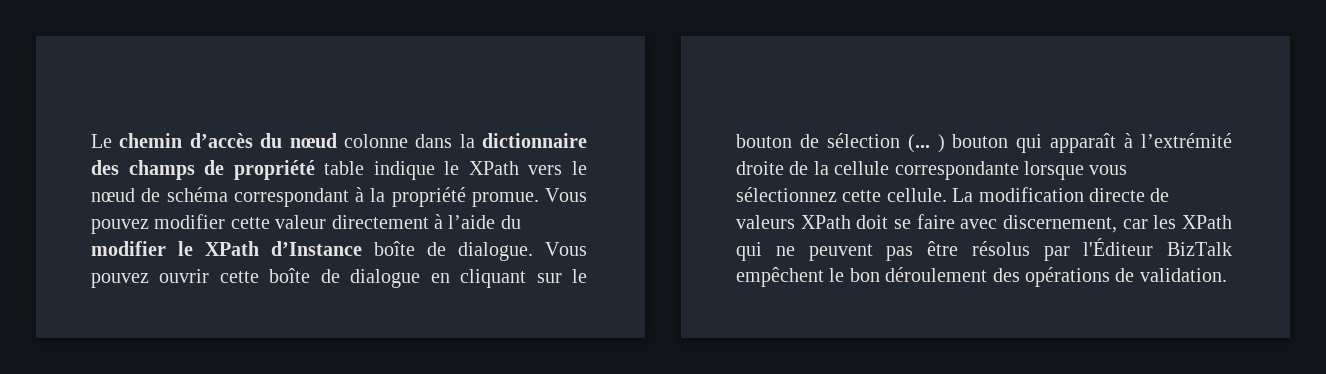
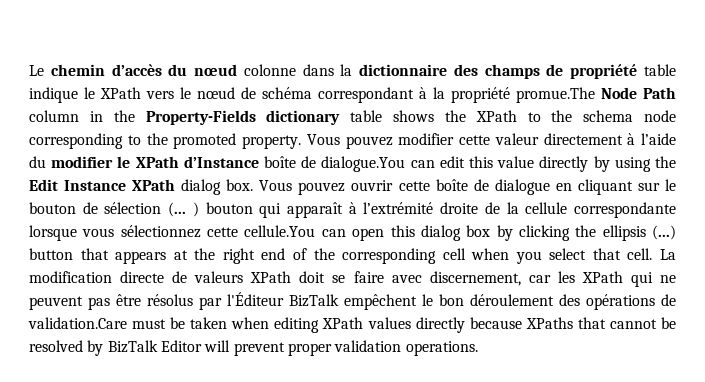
- Le chemin d’accès du nœud colonne dans la dictionnaire des champs de propriété table indique le XPath vers le nœud de schéma correspondant à la propriété promue.
+ Le chemin d’accès du nœud colonne dans la dictionnaire des champs de propriété table indique le XPath vers le nœud de schéma correspondant à la propriété promue.The Node Path column in the Property-Fields dictionary table shows the XPath to the schema node corresponding to the promoted property.
- Vous pouvez modifier cette valeur directement à l’aide du modifier le XPath d’Instance boîte de dialogue.
+ Vous pouvez modifier cette valeur directement à l’aide du modifier le XPath d’Instance boîte de dialogue.You can edit this value directly by using the Edit Instance XPath dialog box.
- Vous pouvez ouvrir cette boîte de dialogue en cliquant sur le bouton de sélection (... ) bouton qui apparaît à l’extrémité droite de la cellule correspondante lorsque vous sélectionnez cette cellule.
+ Vous pouvez ouvrir cette boîte de dialogue en cliquant sur le bouton de sélection (... ) bouton qui apparaît à l’extrémité droite de la cellule correspondante lorsque vous sélectionnez cette cellule.You can open this dialog box by clicking the ellipsis (...) button that appears at the right end of the corresponding cell when you select that cell.
- La modification directe de valeurs XPath doit se faire avec discernement, car les XPath qui ne peuvent pas être résolus par l'Éditeur BizTalk empêchent le bon déroulement des opérations de validation.
+ La modification directe de valeurs XPath doit se faire avec discernement, car les XPath qui ne peuvent pas être résolus par l'Éditeur BizTalk empêchent le bon déroulement des opérations de validation.Care must be taken when editing XPath values directly because XPaths that cannot be resolved by BizTalk Editor will prevent proper validation operations.

